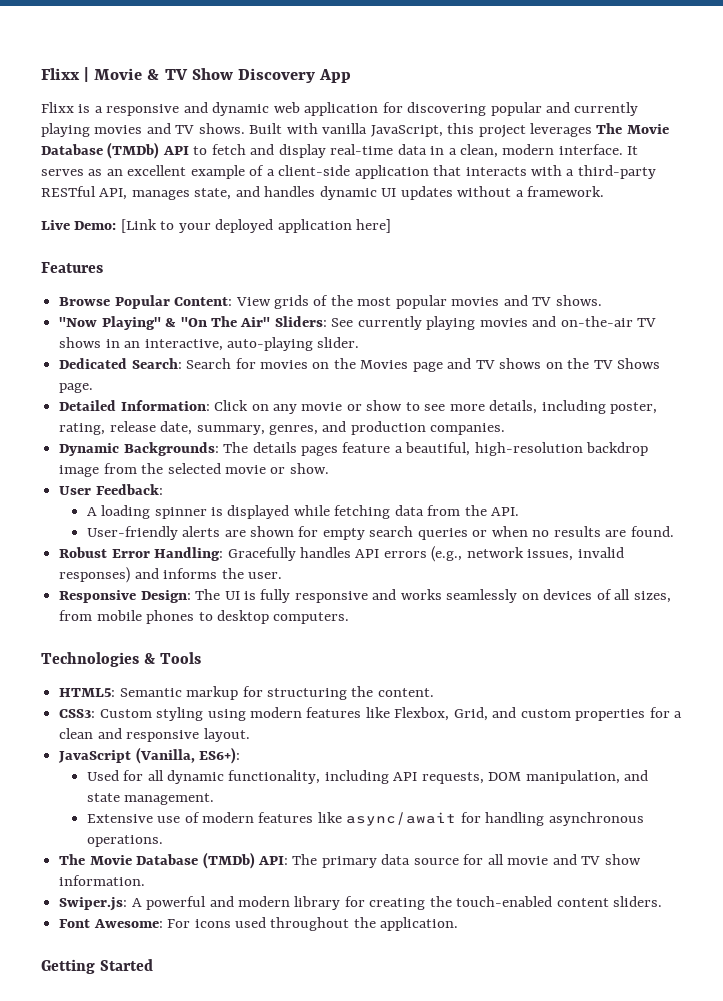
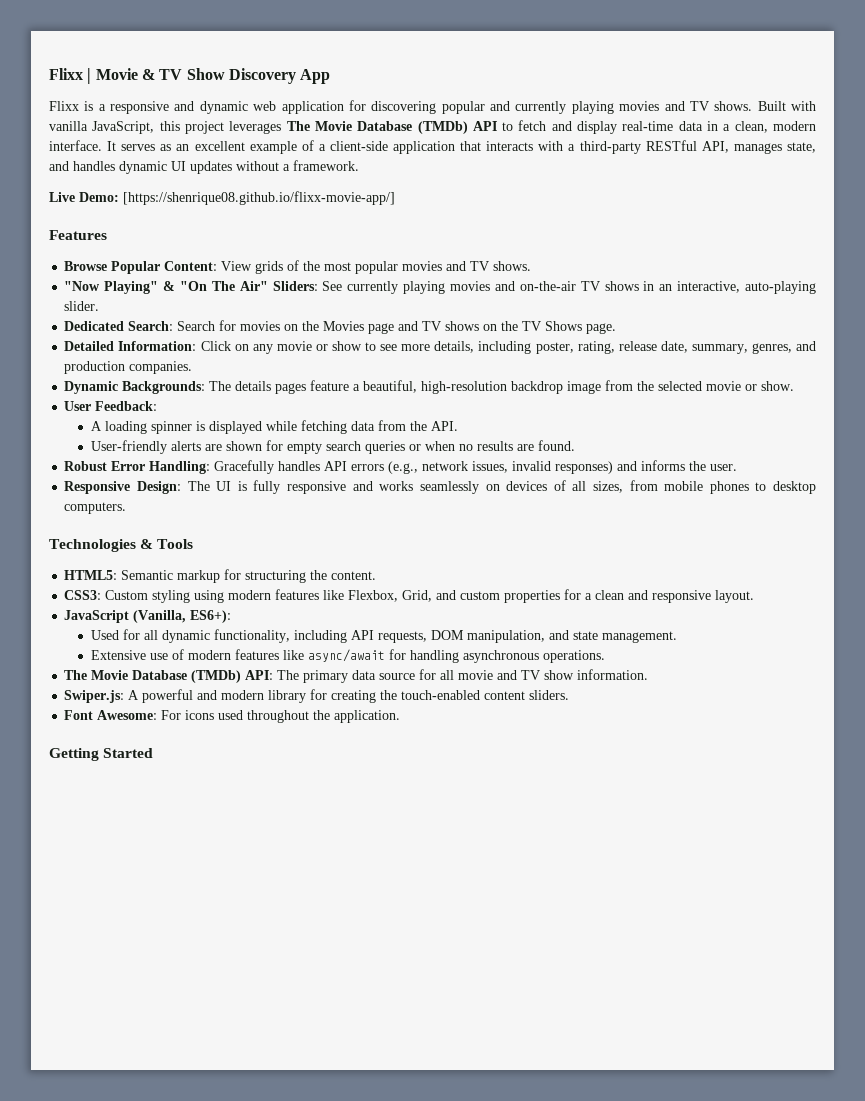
- Live Demo: [Link to your deployed application here]
+ Live Demo: [https://shenrique08.github.io/flixx-movie-app/]

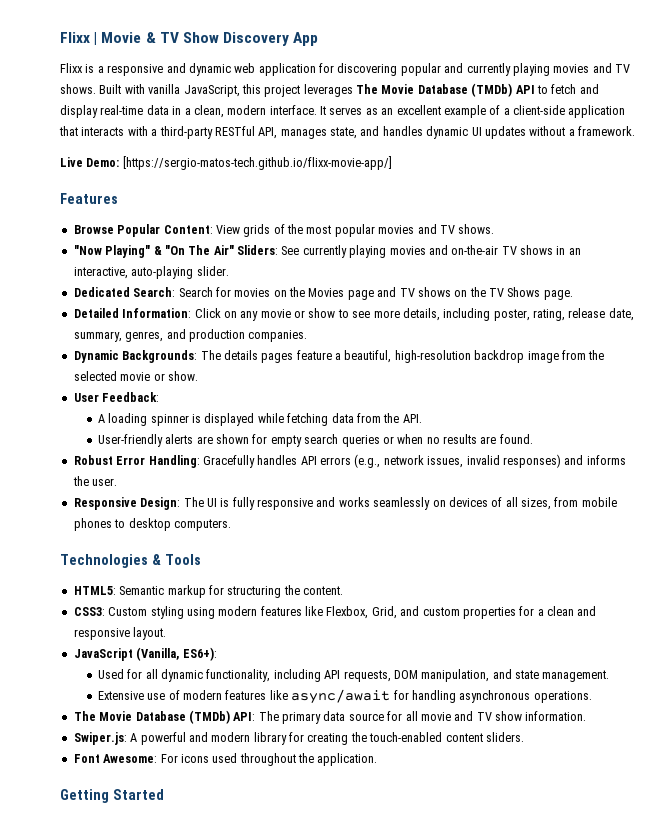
- Live Demo: [https://shenrique08.github.io/flixx-movie-app/]
+ Live Demo: [https://sergio-matos-tech.github.io/flixx-movie-app/]

